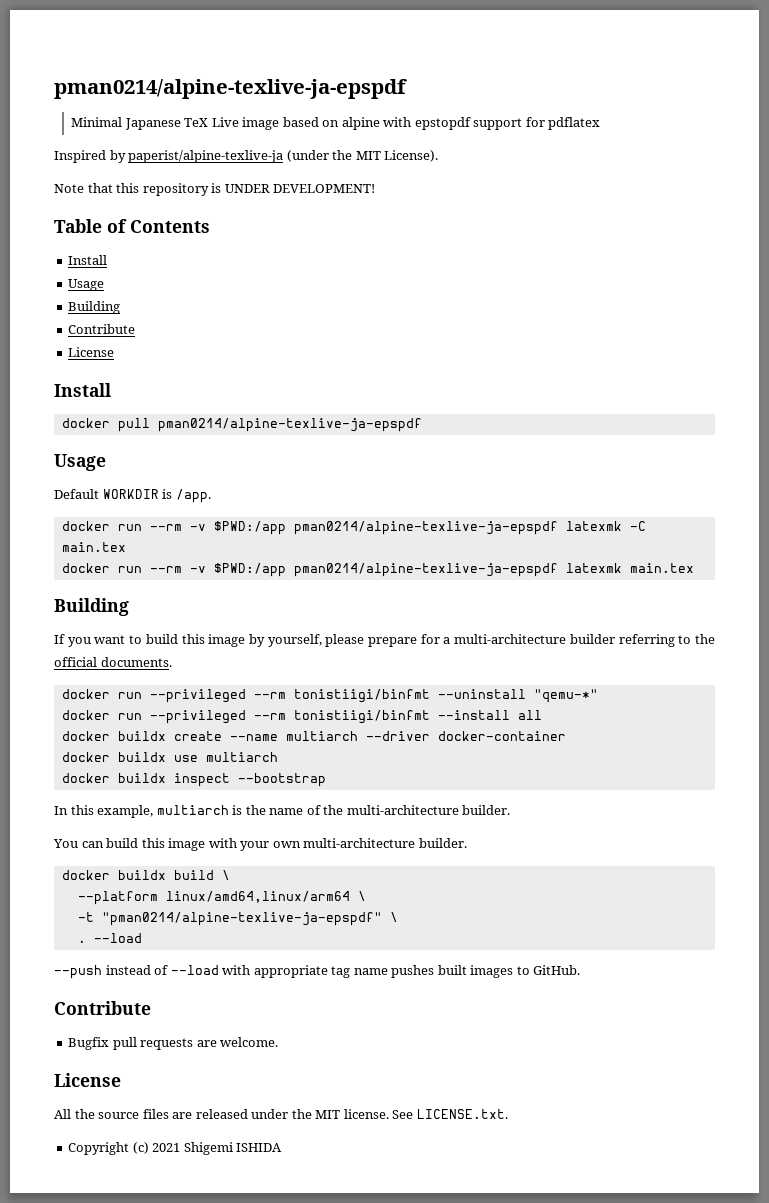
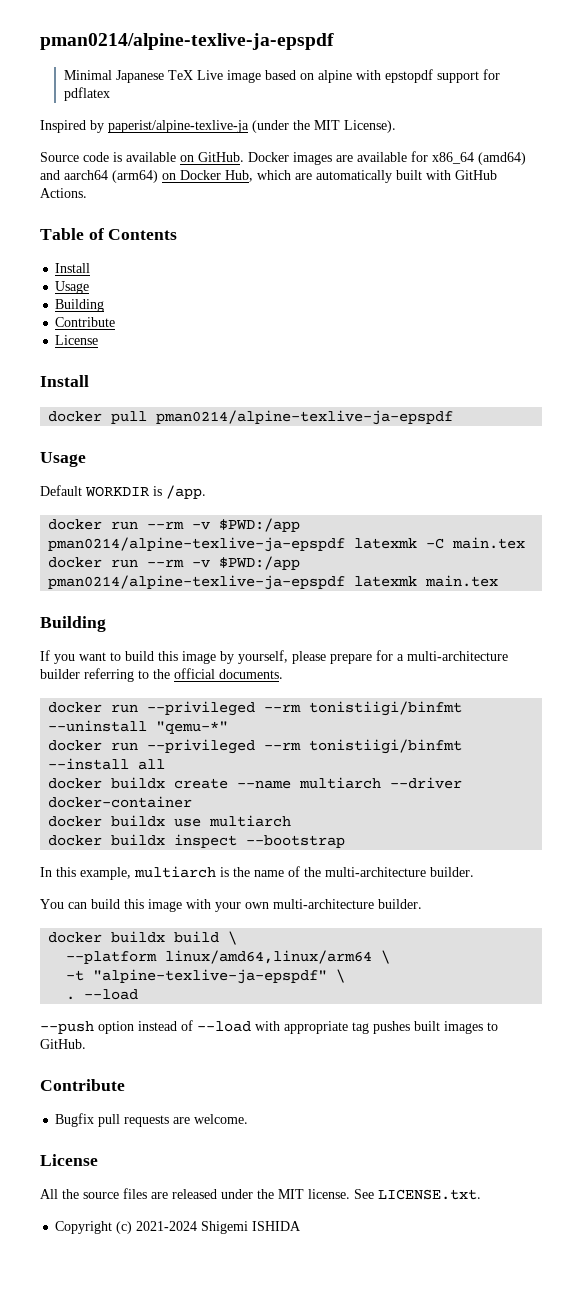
- Note that this repository is UNDER DEVELOPMENT!
+ Source code is available on GitHub. Docker images are available for x86_64 (amd64) and aarch64 (arm64) on Docker Hub, which are automatically built with GitHub Actions.
- -t "pman0214/alpine-texlive-ja-epspdf" \
+ -t "alpine-texlive-ja-epspdf" \
- --push instead of --load with appropriate tag name pushes built images to GitHub.
+ --push option instead of --load with appropriate tag pushes built images to GitHub.
- Copyright (c) 2021 Shigemi ISHIDA
+ Copyright (c) 2021-2024 Shigemi ISHIDA

